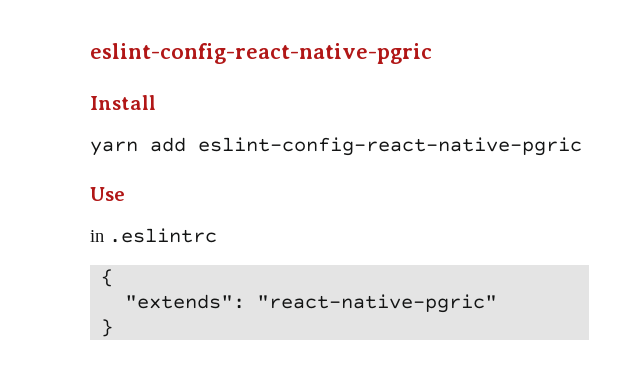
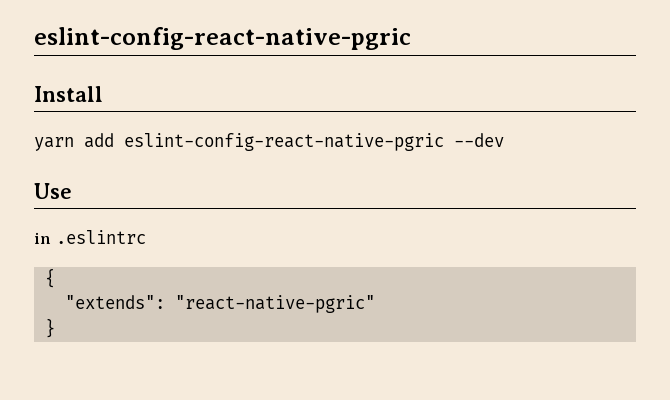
- yarn add eslint-config-react-native-pgric
+ yarn add eslint-config-react-native-pgric --dev

